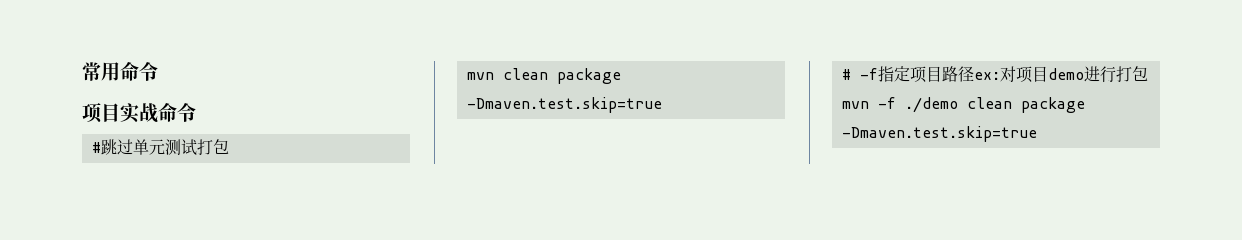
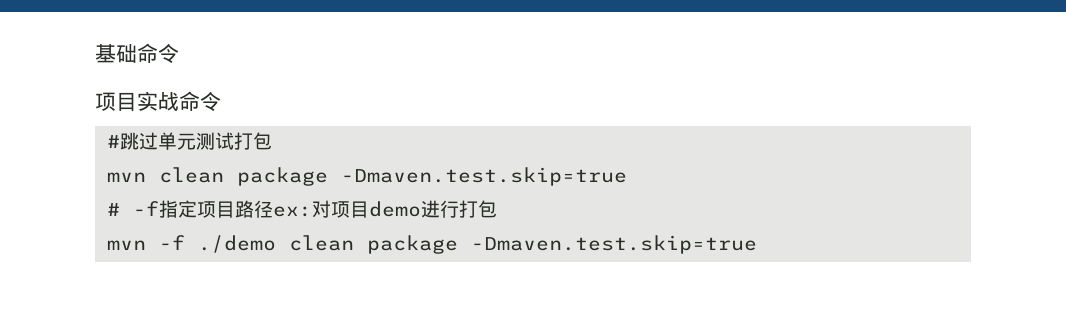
- 常用命令
+ 基础命令

